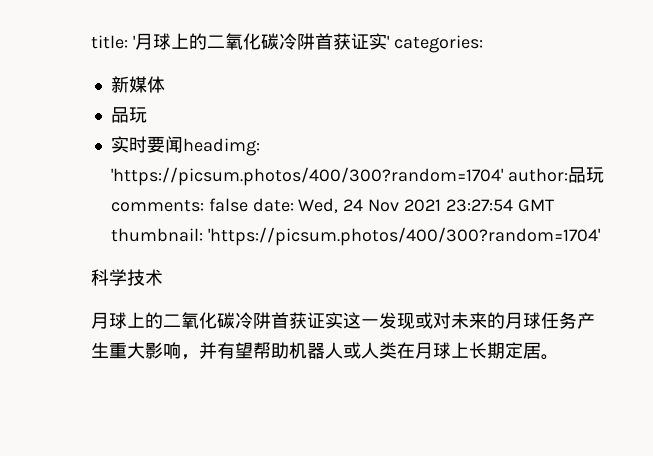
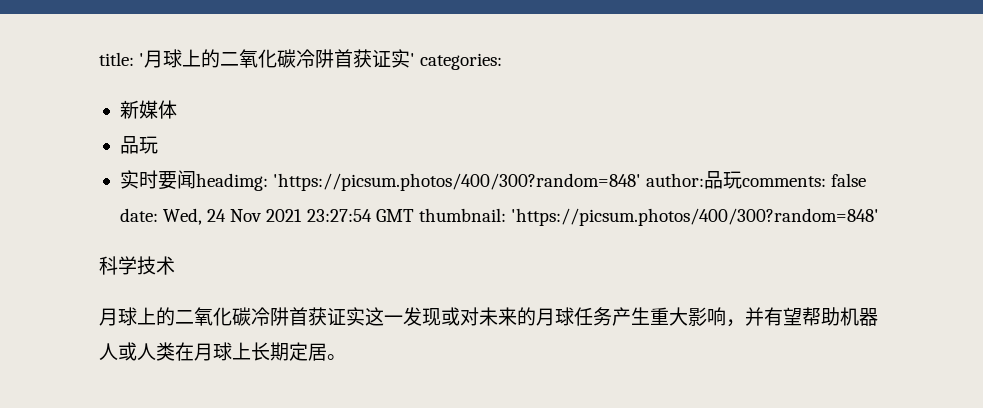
- 实时要闻headimg: 'https://picsum.photos/400/300?random=1704' author:品玩comments: false date: Wed, 24 Nov 2021 23:27:54 GMT thumbnail: 'https://picsum.photos/400/300?random=1704'
+ 实时要闻headimg: 'https://picsum.photos/400/300?random=848' author:品玩comments: false date: Wed, 24 Nov 2021 23:27:54 GMT thumbnail: 'https://picsum.photos/400/300?random=848'

